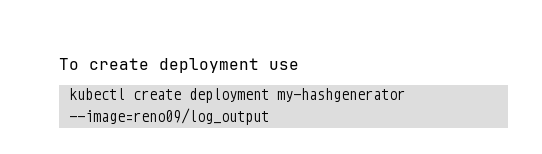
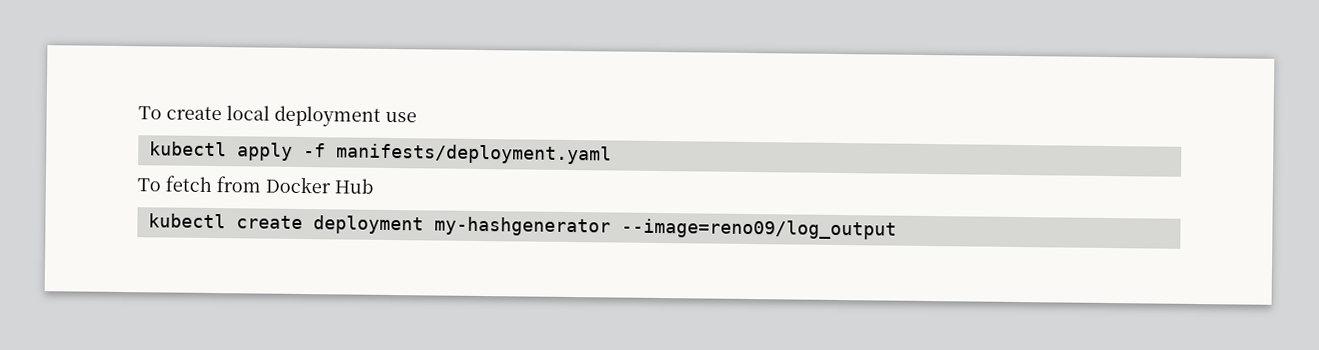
- To create deployment use
+ To create local deployment use
+ kubectl apply -f manifests/deployment.yaml
+ To fetch from Docker Hub

